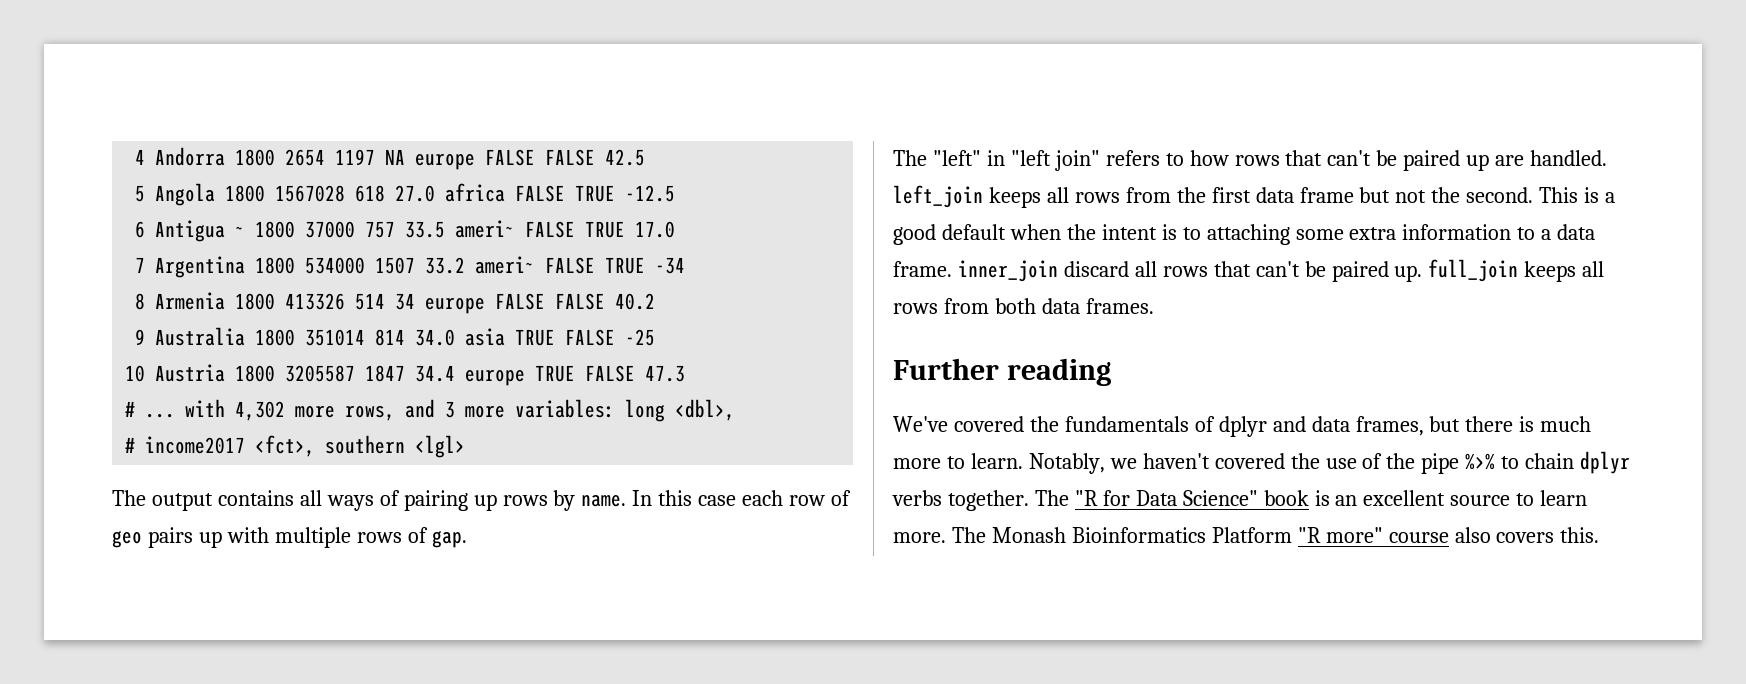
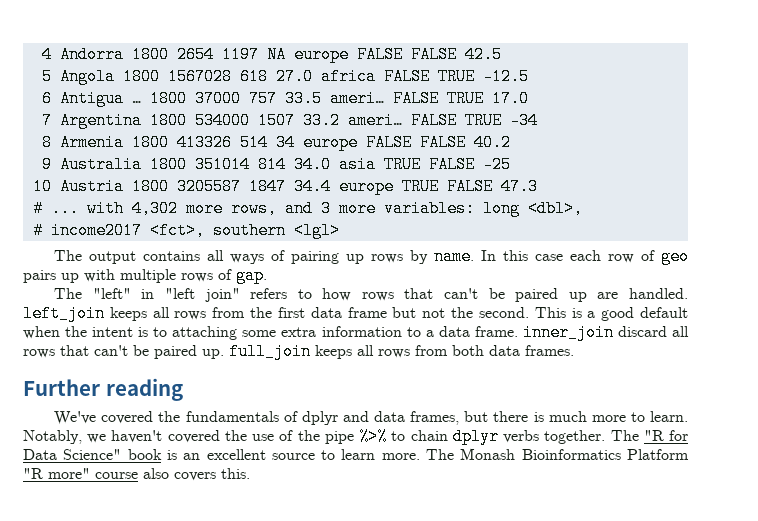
- 6 Antigua ~ 1800 37000 757 33.5 ameri~ FALSE TRUE 17.0
+ 6 Antigua … 1800 37000 757 33.5 ameri… FALSE TRUE 17.0
- 7 Argentina 1800 534000 1507 33.2 ameri~ FALSE TRUE -34
+ 7 Argentina 1800 534000 1507 33.2 ameri… FALSE TRUE -34

